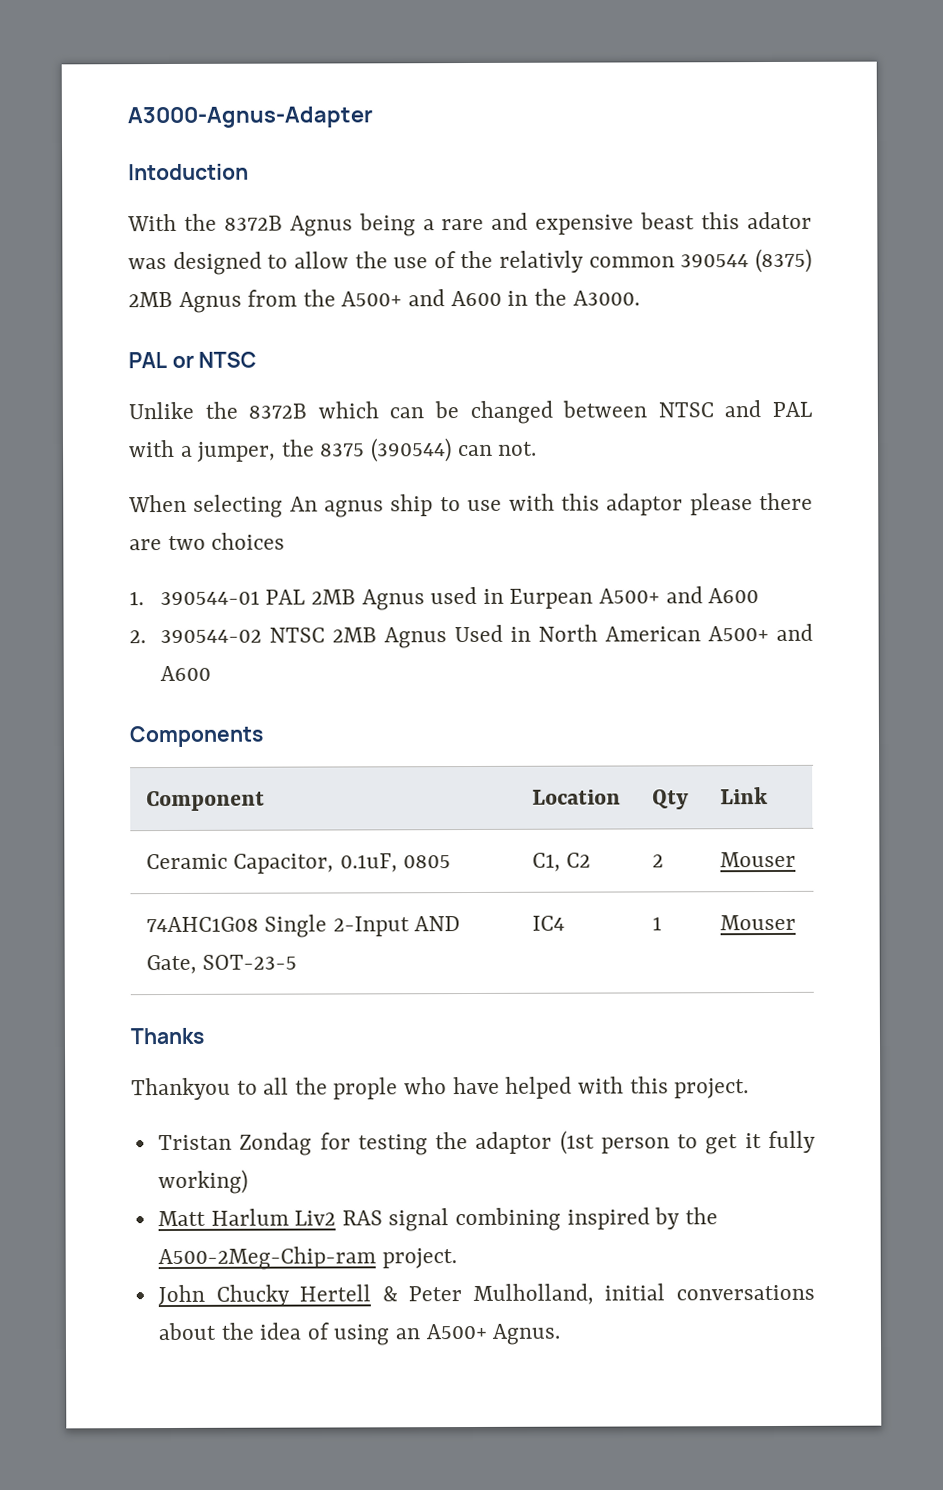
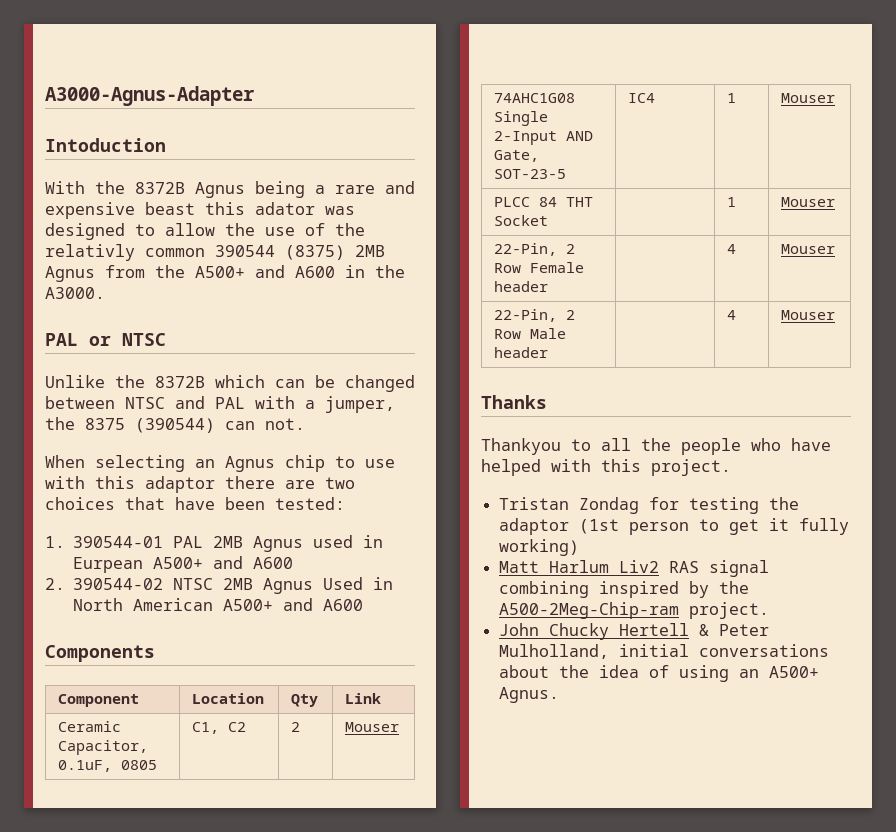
- When selecting An agnus ship to use with this adaptor please there are two choices
+ When selecting an Agnus chip to use with this adaptor there are two choices that have been tested:
+ PLCC 84 THT Socket | | 1 | Mouser
+ 22-Pin, 2 Row Female header | | 4 | Mouser
+ 22-Pin, 2 Row Male header | | 4 | Mouser
- Thankyou to all the prople who have helped with this project.
+ Thankyou to all the people who have helped with this project.

